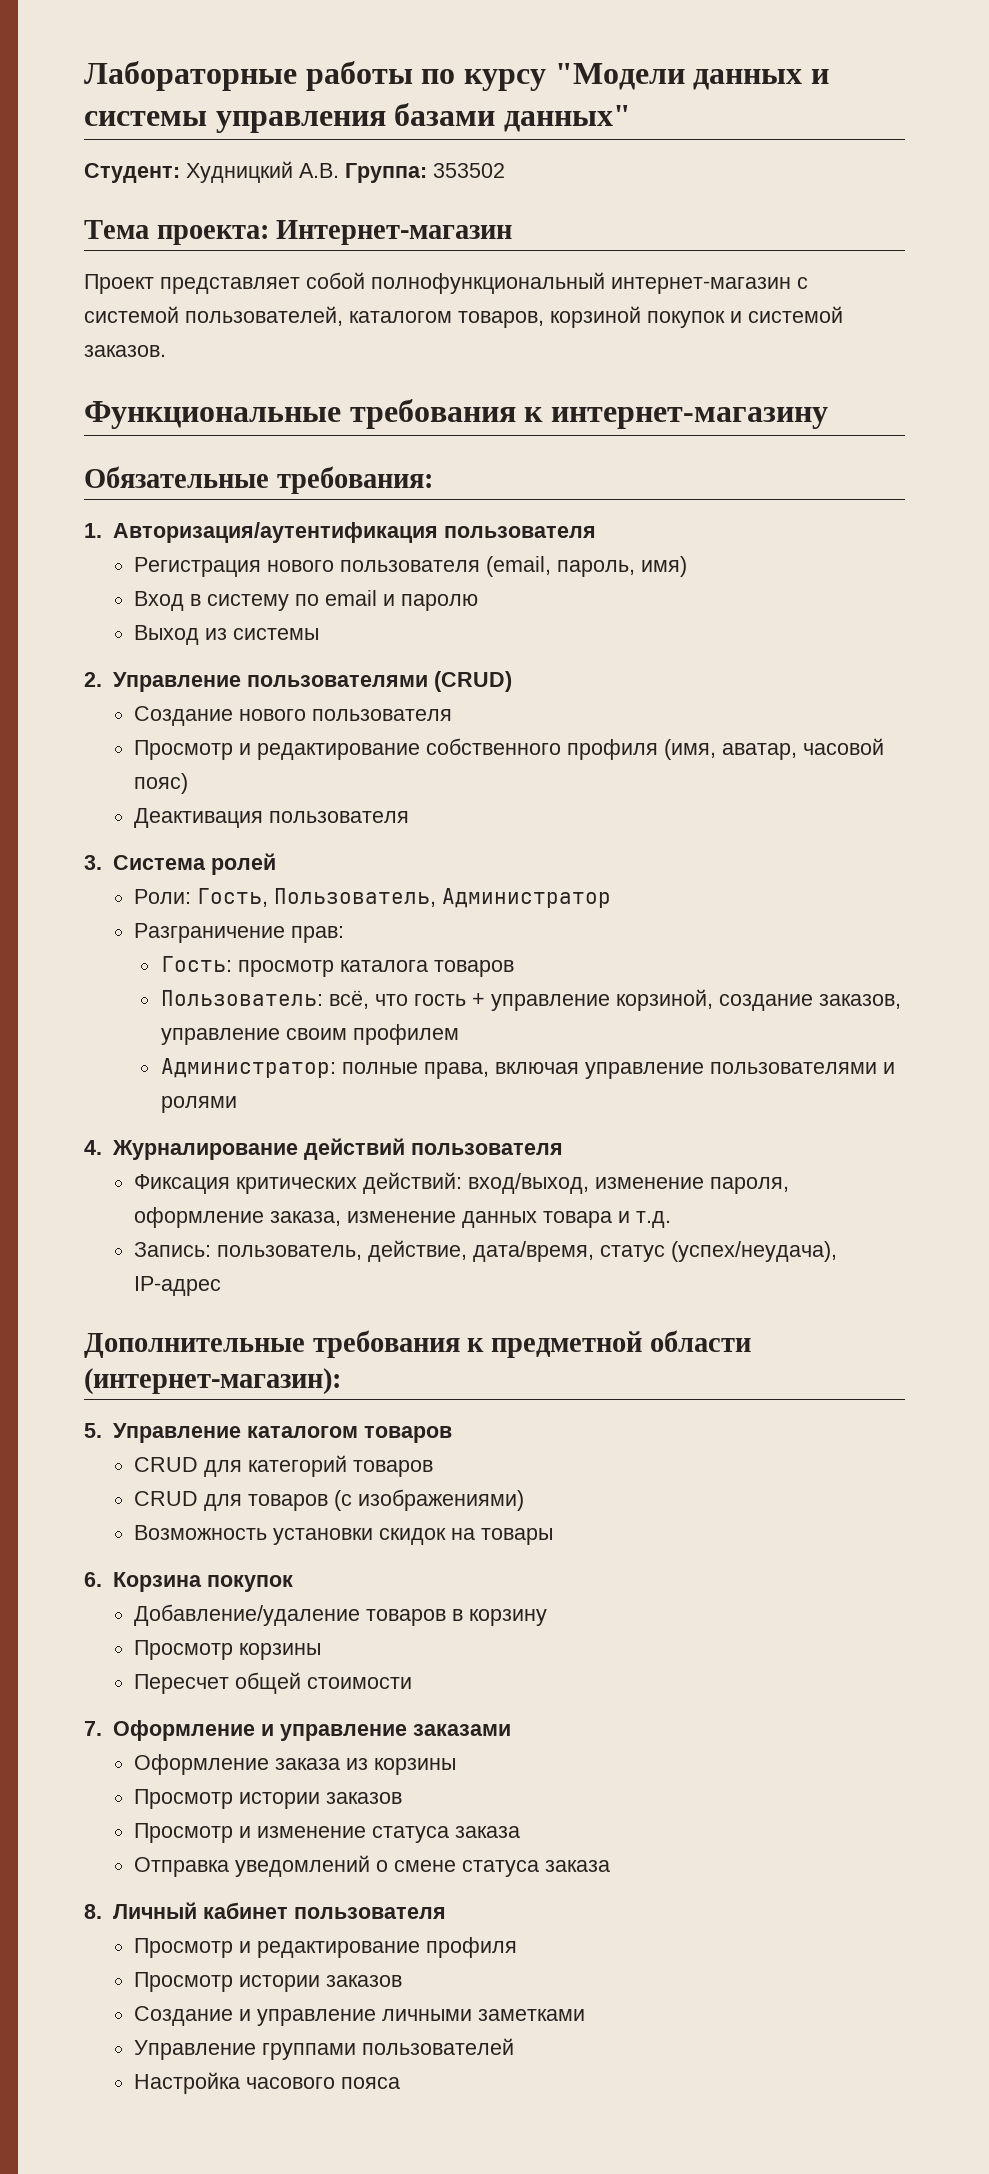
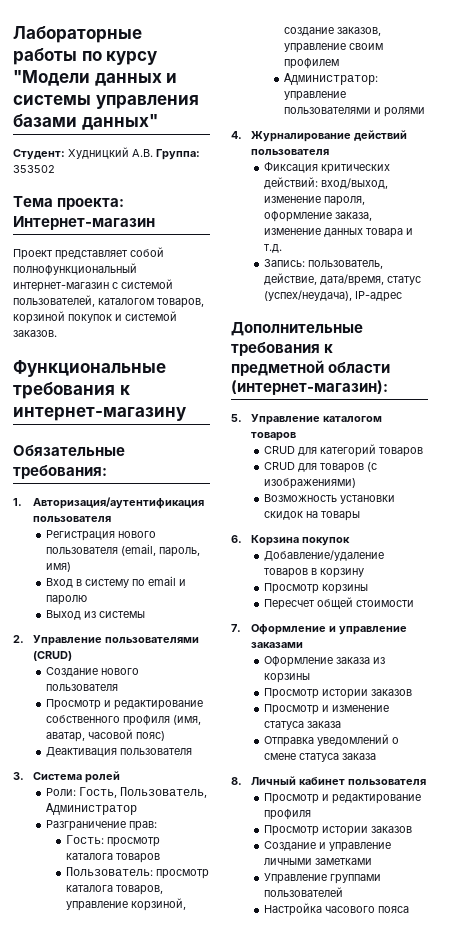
- Пользователь: всё, что гость + управление корзиной, создание заказов, управление своим профилем
+ Пользователь: просмотр каталога товаров, управление корзиной, создание заказов, управление своим профилем
- Администратор: полные права, включая управление пользователями и ролями
+ Администратор: управление пользователями и ролями

